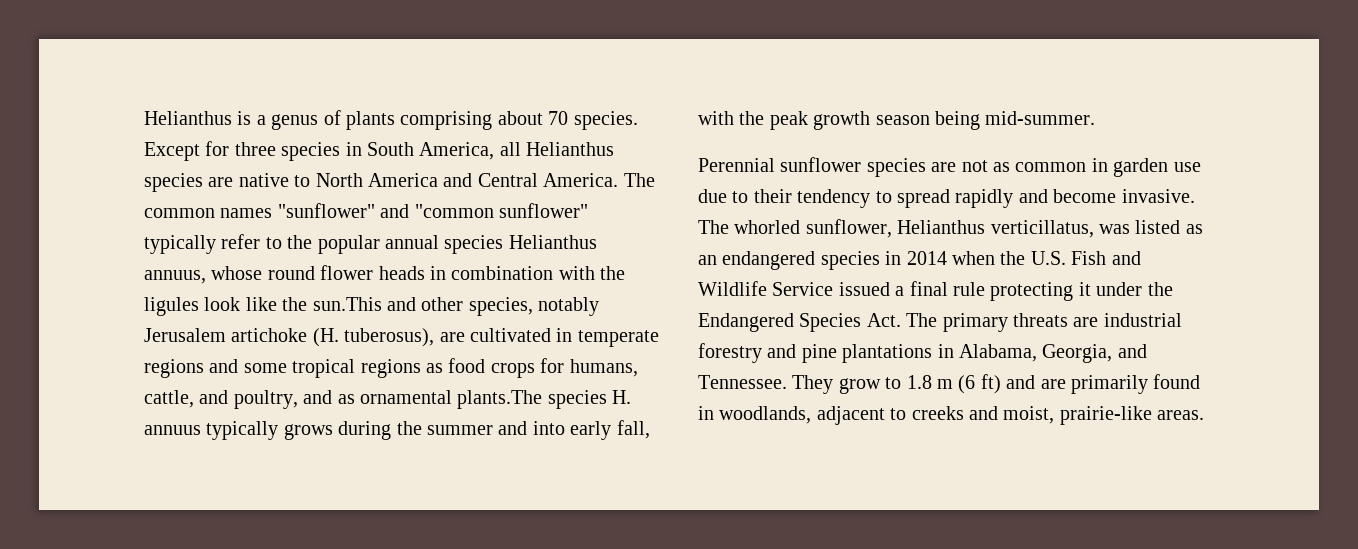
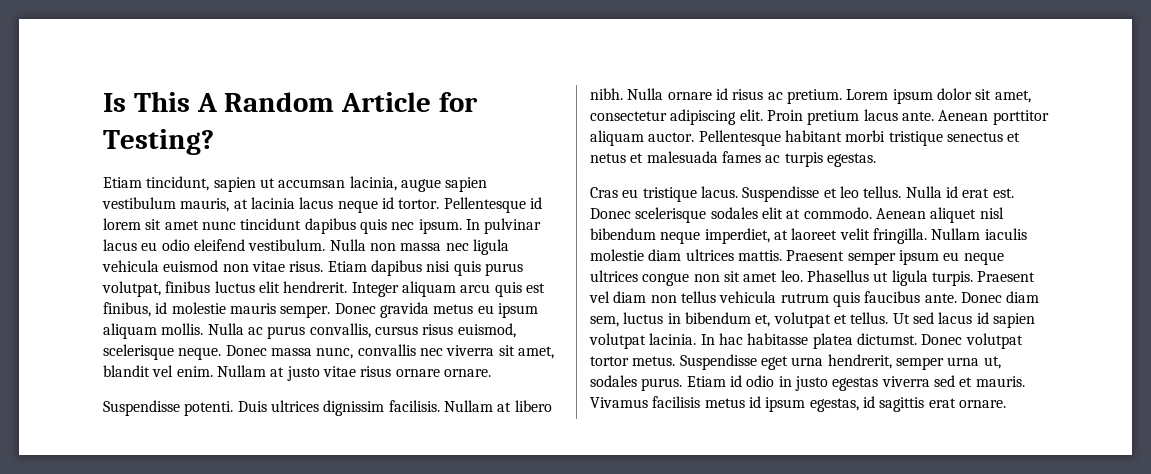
- Helianthus is a genus of plants comprising about 70 species. Except for three species in South America, all Helianthus species are native to North America and Central America. The common names "sunflower" and "common sunflower" typically refer to the popular annual species Helianthus annuus, whose round flower heads in combination with the ligules look like the sun.This and other species, notably Jerusalem artichoke (H. tuberosus), are cultivated in temperate regions and some tropical regions as food crops for humans, cattle, and poultry, and as ornamental plants.The species H. annuus typically grows during the summer and into early fall, with the peak growth season being mid-summer.
- Perennial sunflower species are not as common in garden use due to their tendency to spread rapidly and become invasive. The whorled sunflower, Helianthus verticillatus, was listed as an endangered species in 2014 when the U.S. Fish and Wildlife Service issued a final rule protecting it under the Endangered Species Act. The primary threats are industrial forestry and pine plantations in Alabama, Georgia, and Tennessee. They grow to 1.8 m (6 ft) and are primarily found in woodlands, adjacent to creeks and moist, prairie-like areas.
+ Is This A Random Article for Testing?
+ Etiam tincidunt, sapien ut accumsan lacinia, augue sapien vestibulum mauris, at lacinia lacus neque id tortor. Pellentesque id lorem sit amet nunc tincidunt dapibus quis nec ipsum. In pulvinar lacus eu odio eleifend vestibulum. Nulla non massa nec ligula vehicula euismod non vitae risus. Etiam dapibus nisi quis purus volutpat, finibus luctus elit hendrerit. Integer aliquam arcu quis est finibus, id molestie mauris semper. Donec gravida metus eu ipsum aliquam mollis. Nulla ac purus convallis, cursus risus euismod, scelerisque neque. Donec massa nunc, convallis nec viverra sit amet, blandit vel enim. Nullam at justo vitae risus ornare ornare.
+ Suspendisse potenti. Duis ultrices dignissim facilisis. Nullam at libero nibh. Nulla ornare id risus ac pretium. Lorem ipsum dolor sit amet, consectetur adipiscing elit. Proin pretium lacus ante. Aenean porttitor aliquam auctor. Pellentesque habitant morbi tristique senectus et netus et malesuada fames ac turpis egestas.
+ Cras eu tristique lacus. Suspendisse et leo tellus. Nulla id erat est. Donec scelerisque sodales elit at commodo. Aenean aliquet nisl bibendum neque imperdiet, at laoreet velit fringilla. Nullam iaculis molestie diam ultrices mattis. Praesent semper ipsum eu neque ultrices congue non sit amet leo. Phasellus ut ligula turpis. Praesent vel diam non tellus vehicula rutrum quis faucibus ante. Donec diam sem, luctus in bibendum et, volutpat et tellus. Ut sed lacus id sapien volutpat lacinia. In hac habitasse platea dictumst. Donec volutpat tortor metus. Suspendisse eget urna hendrerit, semper urna ut, sodales purus. Etiam id odio in justo egestas viverra sed et mauris. Vivamus facilisis metus id ipsum egestas, id sagittis erat ornare.

